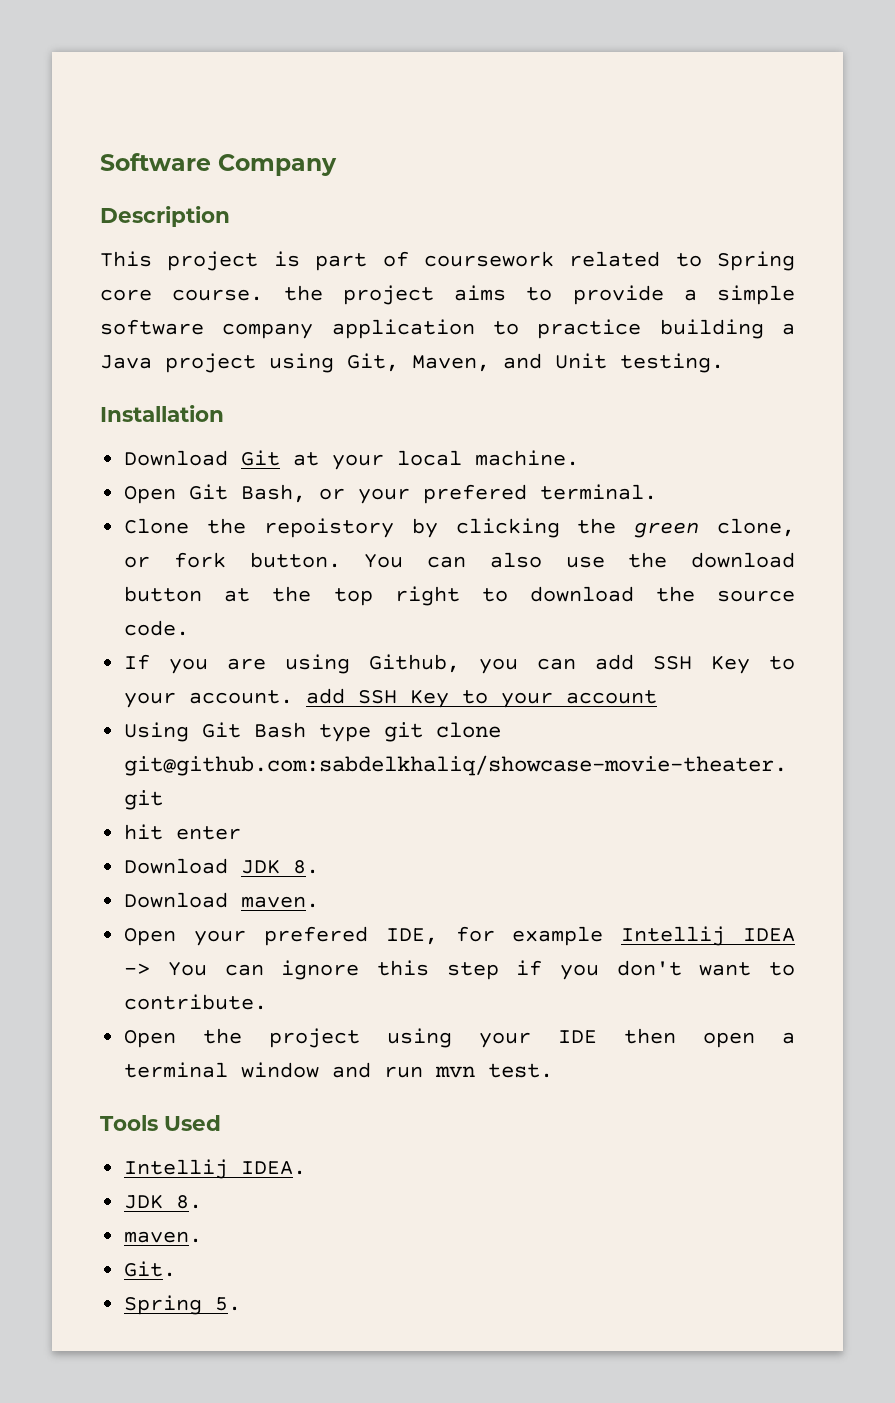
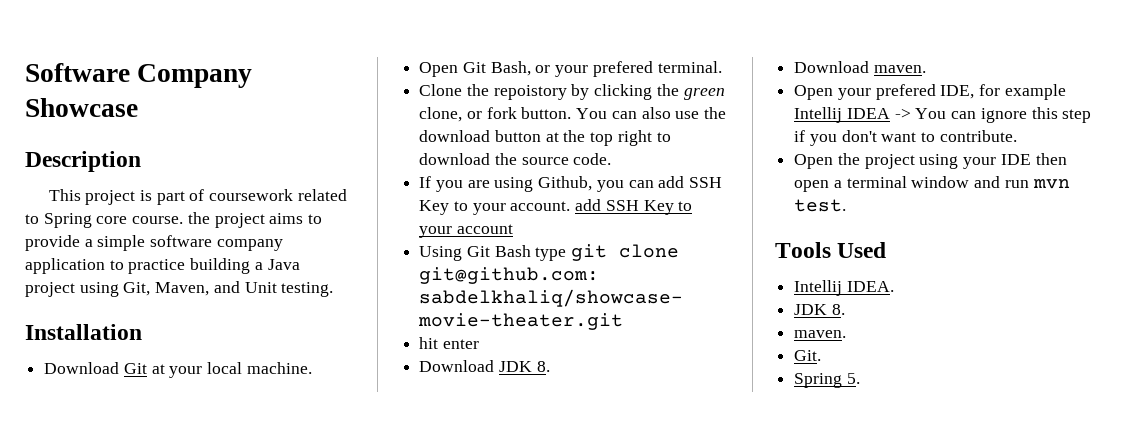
- Software Company
+ Software Company Showcase

